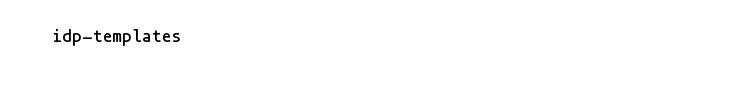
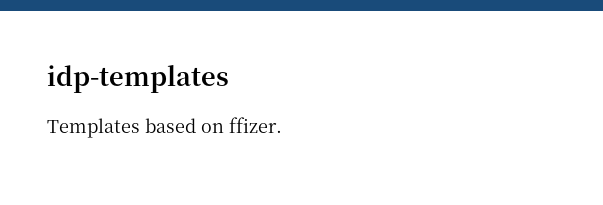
+ Templates based on ffizer.

